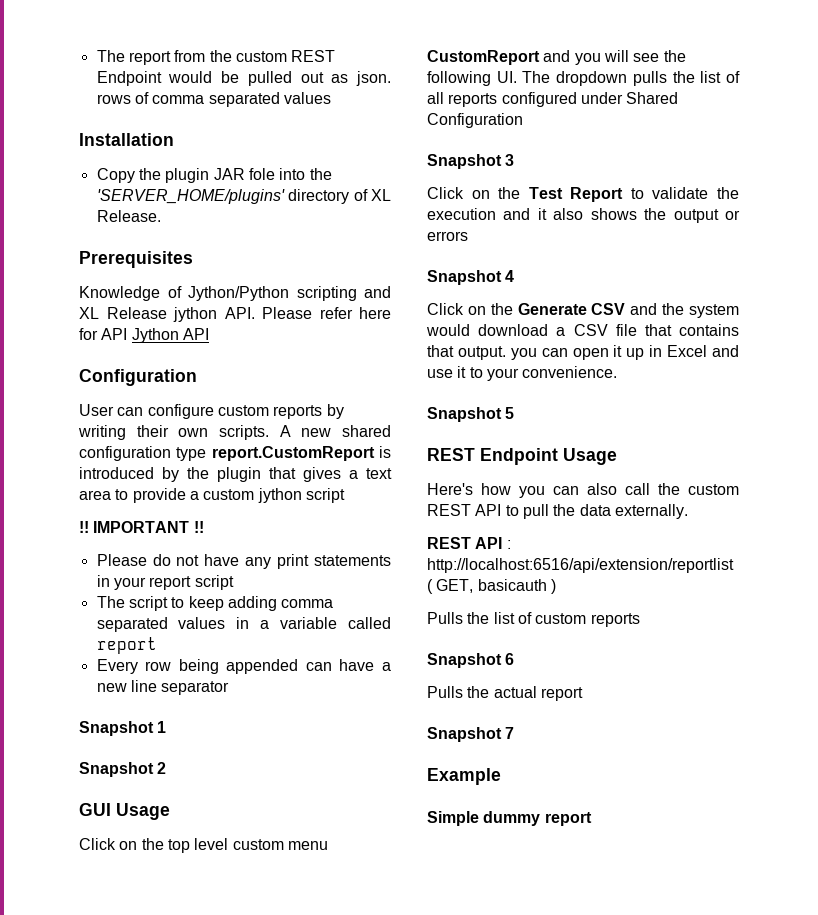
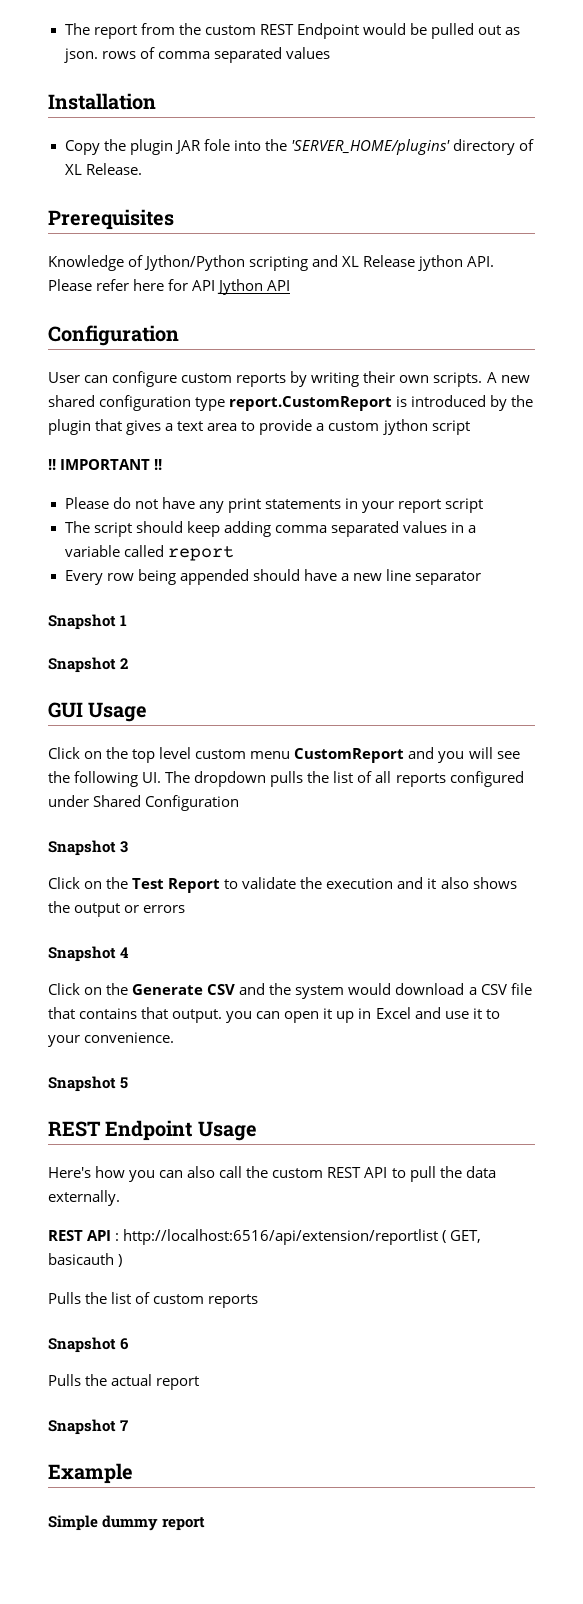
- The script to keep adding comma separated values in a variable called report
+ The script should keep adding comma separated values in a variable called report
- Every row being appended can have a new line separator
+ Every row being appended should have a new line separator

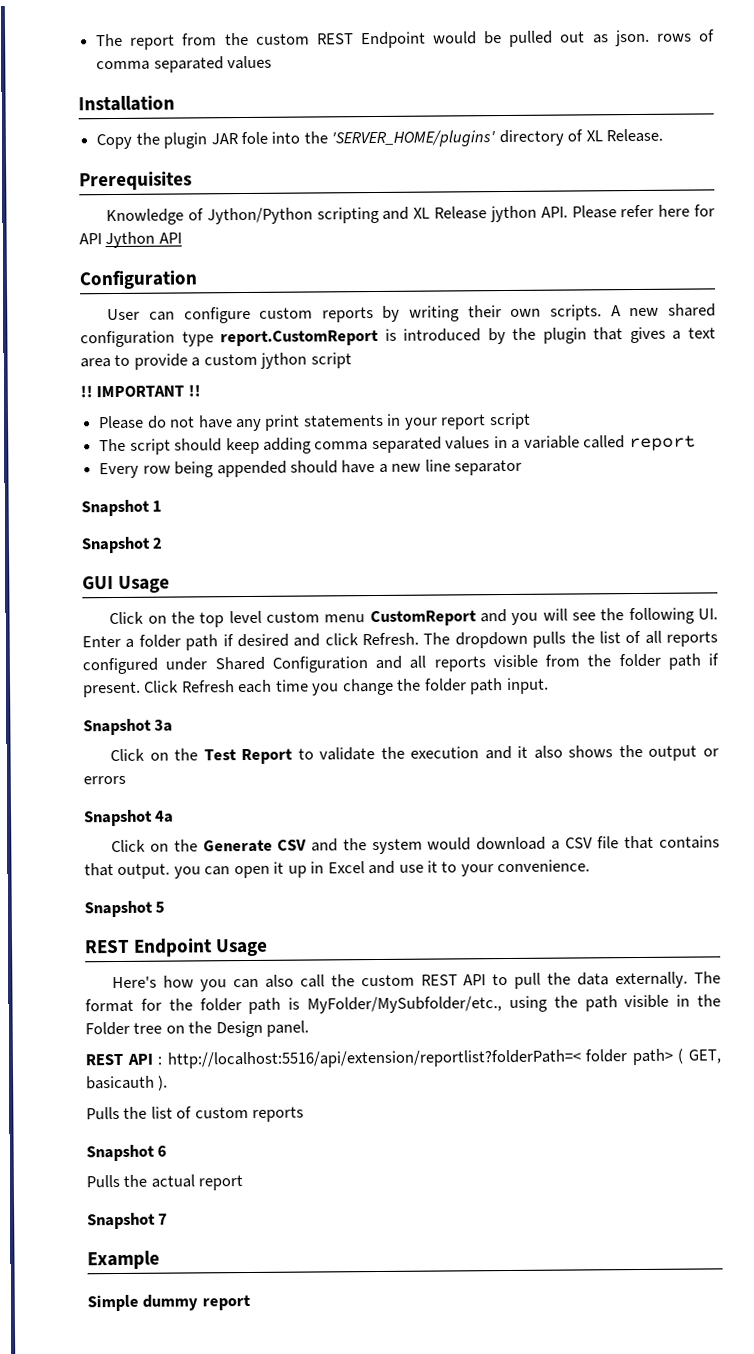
- Click on the top level custom menu CustomReport and you will see the following UI. The dropdown pulls the list of all reports configured under Shared Configuration
- Snapshot 3
+ Click on the top level custom menu CustomReport and you will see the following UI. Enter a folder path if desired and click Refresh. The dropdown pulls the list of all reports configured under Shared Configuration and all reports visible from the folder path if present. Click Refresh each time you change the folder path input.
+ Snapshot 3a
- Snapshot 4
+ Snapshot 4a
+ The format for the folder path is MyFolder/MySubfolder/etc., using the path visible in the Folder tree on the Design panel.
- REST API : http://localhost:6516/api/extension/reportlist ( GET, basicauth )
+ REST API : http://localhost:5516/api/extension/reportlist?folderPath=< folder path> ( GET, basicauth ).

